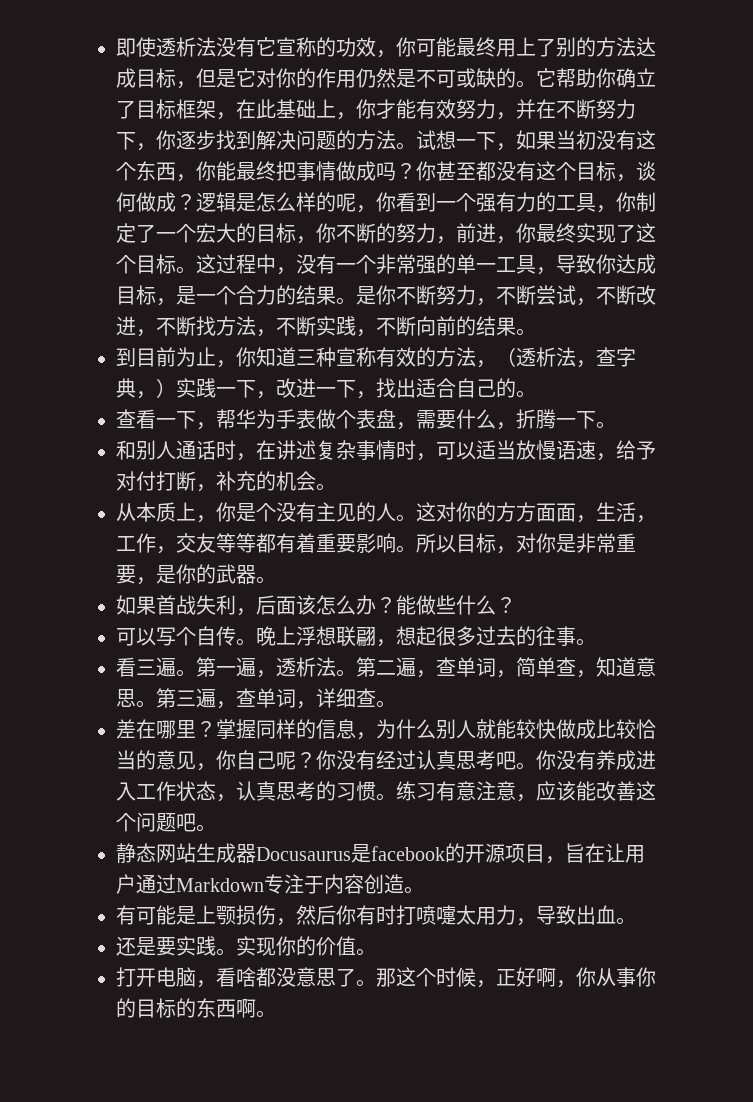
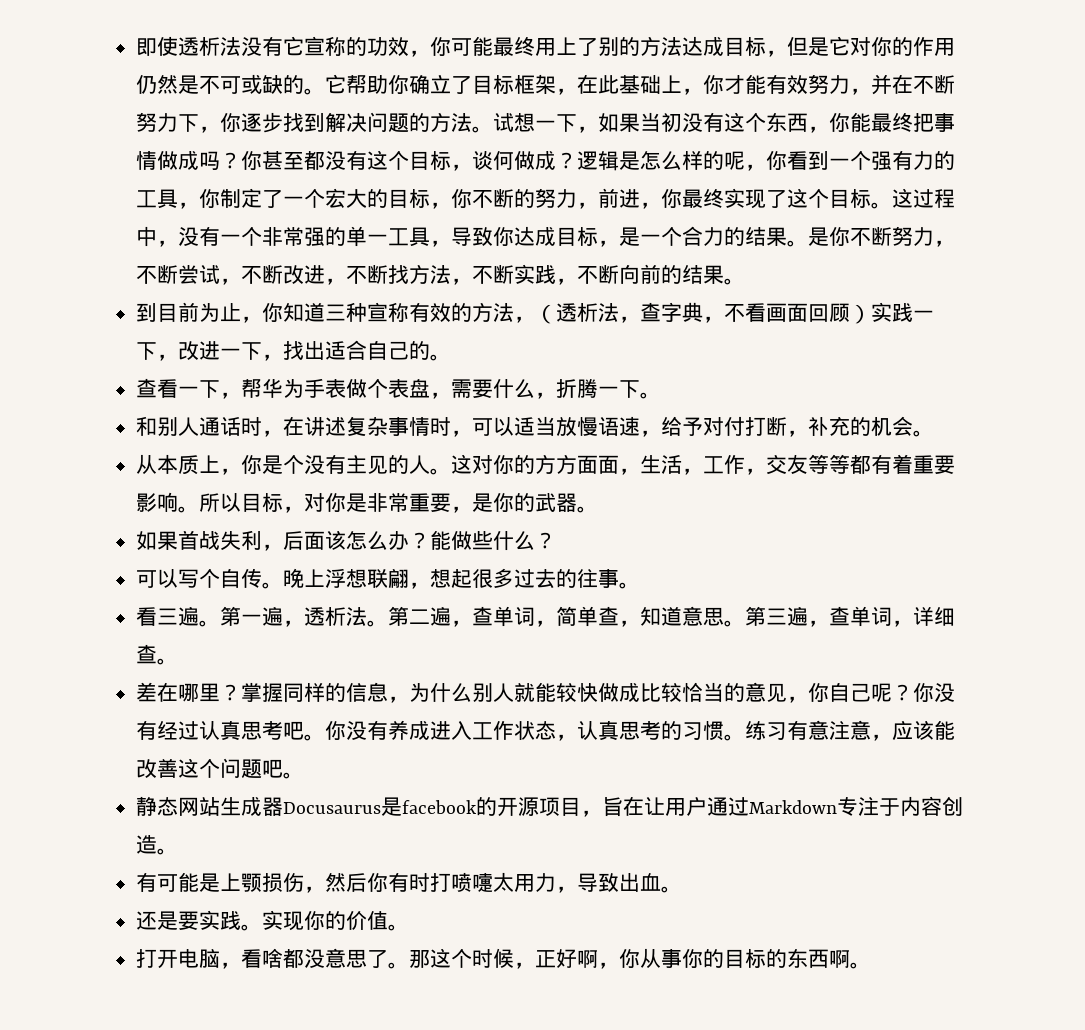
- 到目前为止，你知道三种宣称有效的方法，（透析法，查字典，）实践一下，改进一下，找出适合自己的。
+ 到目前为止，你知道三种宣称有效的方法，（透析法，查字典，不看画面回顾）实践一下，改进一下，找出适合自己的。

